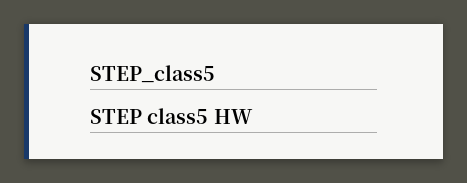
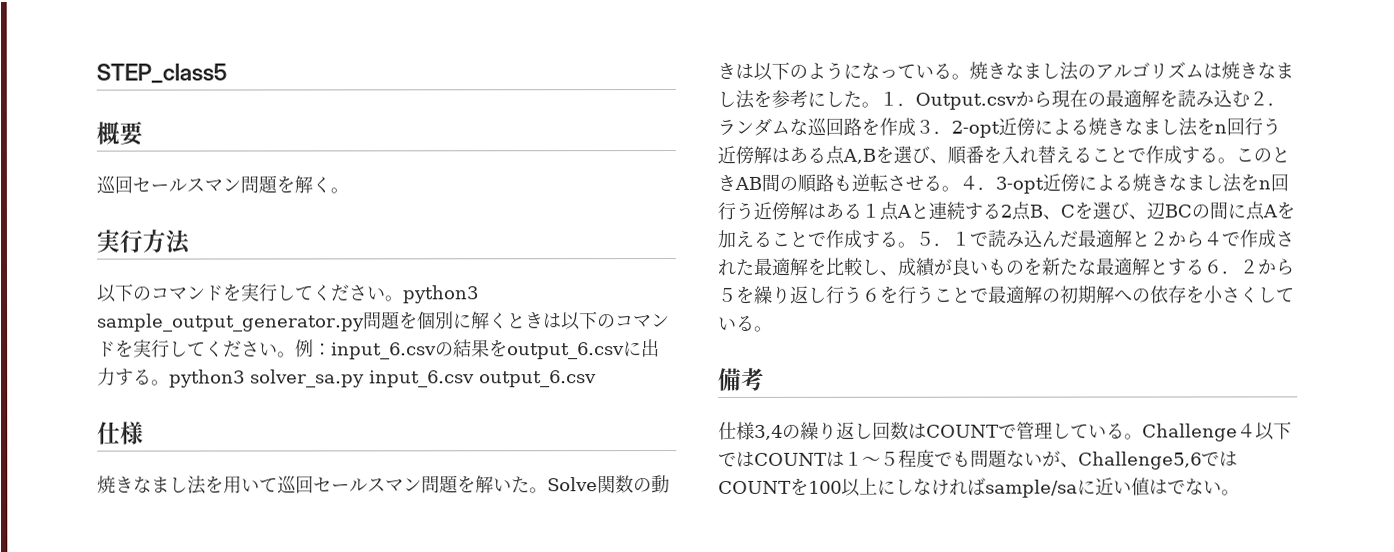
- STEP class5 HW
+ 概要
+ 巡回セールスマン問題を解く。
+ 実行方法
+ 以下のコマンドを実行してください。python3 sample_output_generator.py問題を個別に解くときは以下のコマンドを実行してください。例：input_6.csvの結果をoutput_6.csvに出力する。python3 solver_sa.py input_6.csv output_6.csv
+ 仕様
+ 焼きなまし法を用いて巡回セールスマン問題を解いた。Solve関数の動きは以下のようになっている。焼きなまし法のアルゴリズムは焼きなまし法を参考にした。１．Output.csvから現在の最適解を読み込む２．ランダムな巡回路を作成３．2-opt近傍による焼きなまし法をn回行う近傍解はある点A,Bを選び、順番を入れ替えることで作成する。このときAB間の順路も逆転させる。４．3-opt近傍による焼きなまし法をn回行う近傍解はある１点Aと連続する2点B、Cを選び、辺BCの間に点Aを加えることで作成する。５．１で読み込んだ最適解と２から４で作成された最適解を比較し、成績が良いものを新たな最適解とする６．２から５を繰り返し行う６を行うことで最適解の初期解への依存を小さくしている。
+ 備考
+ 仕様3,4の繰り返し回数はCOUNTで管理している。Challenge４以下ではCOUNTは１～５程度でも問題ないが、Challenge5,6ではCOUNTを100以上にしなければsample/saに近い値はでない。

